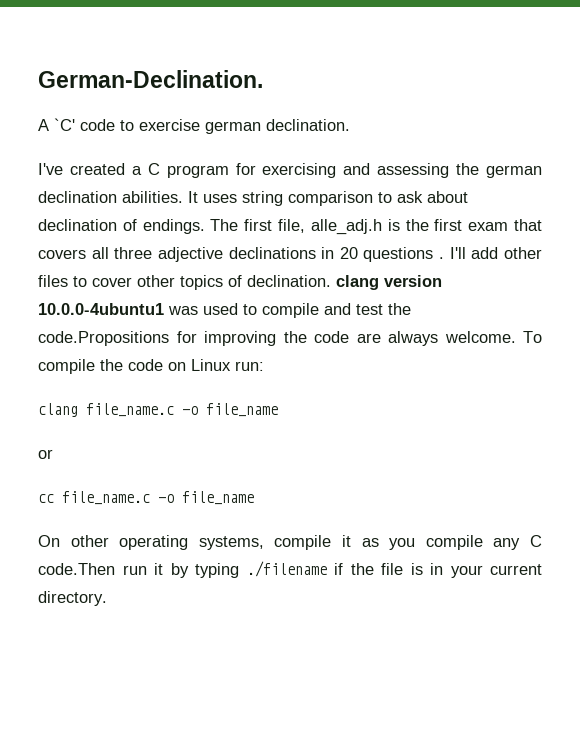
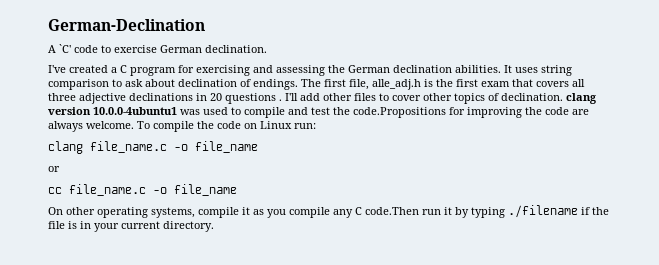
- German-Declination.
+ German-Declination
- A `C' code to exercise german declination.
+ A `C' code to exercise German declination.
- I've created a C program for exercising and assessing the german declination abilities.
+ I've created a C program for exercising and assessing the German declination abilities.

